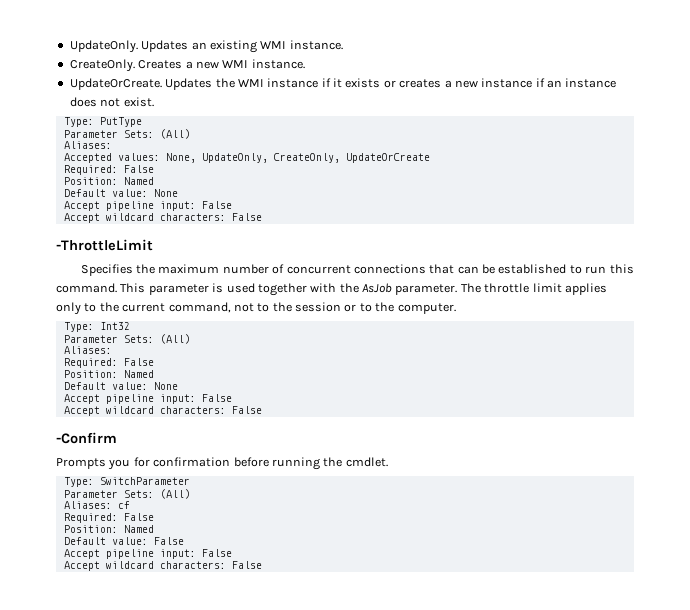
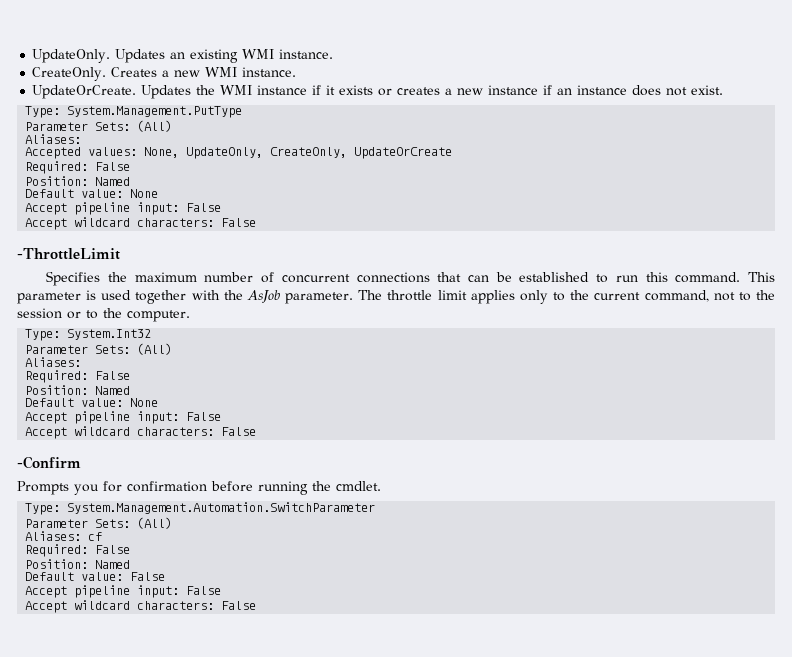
- Type: PutType
+ Type: System.Management.PutType
- Type: Int32
+ Type: System.Int32
- Type: SwitchParameter
+ Type: System.Management.Automation.SwitchParameter

